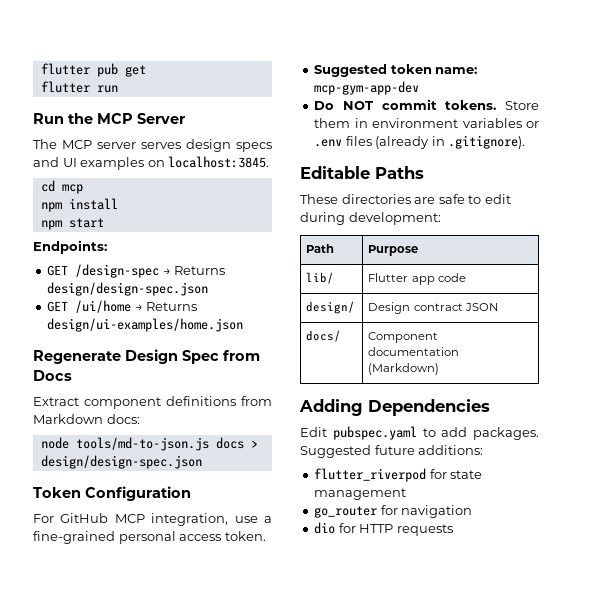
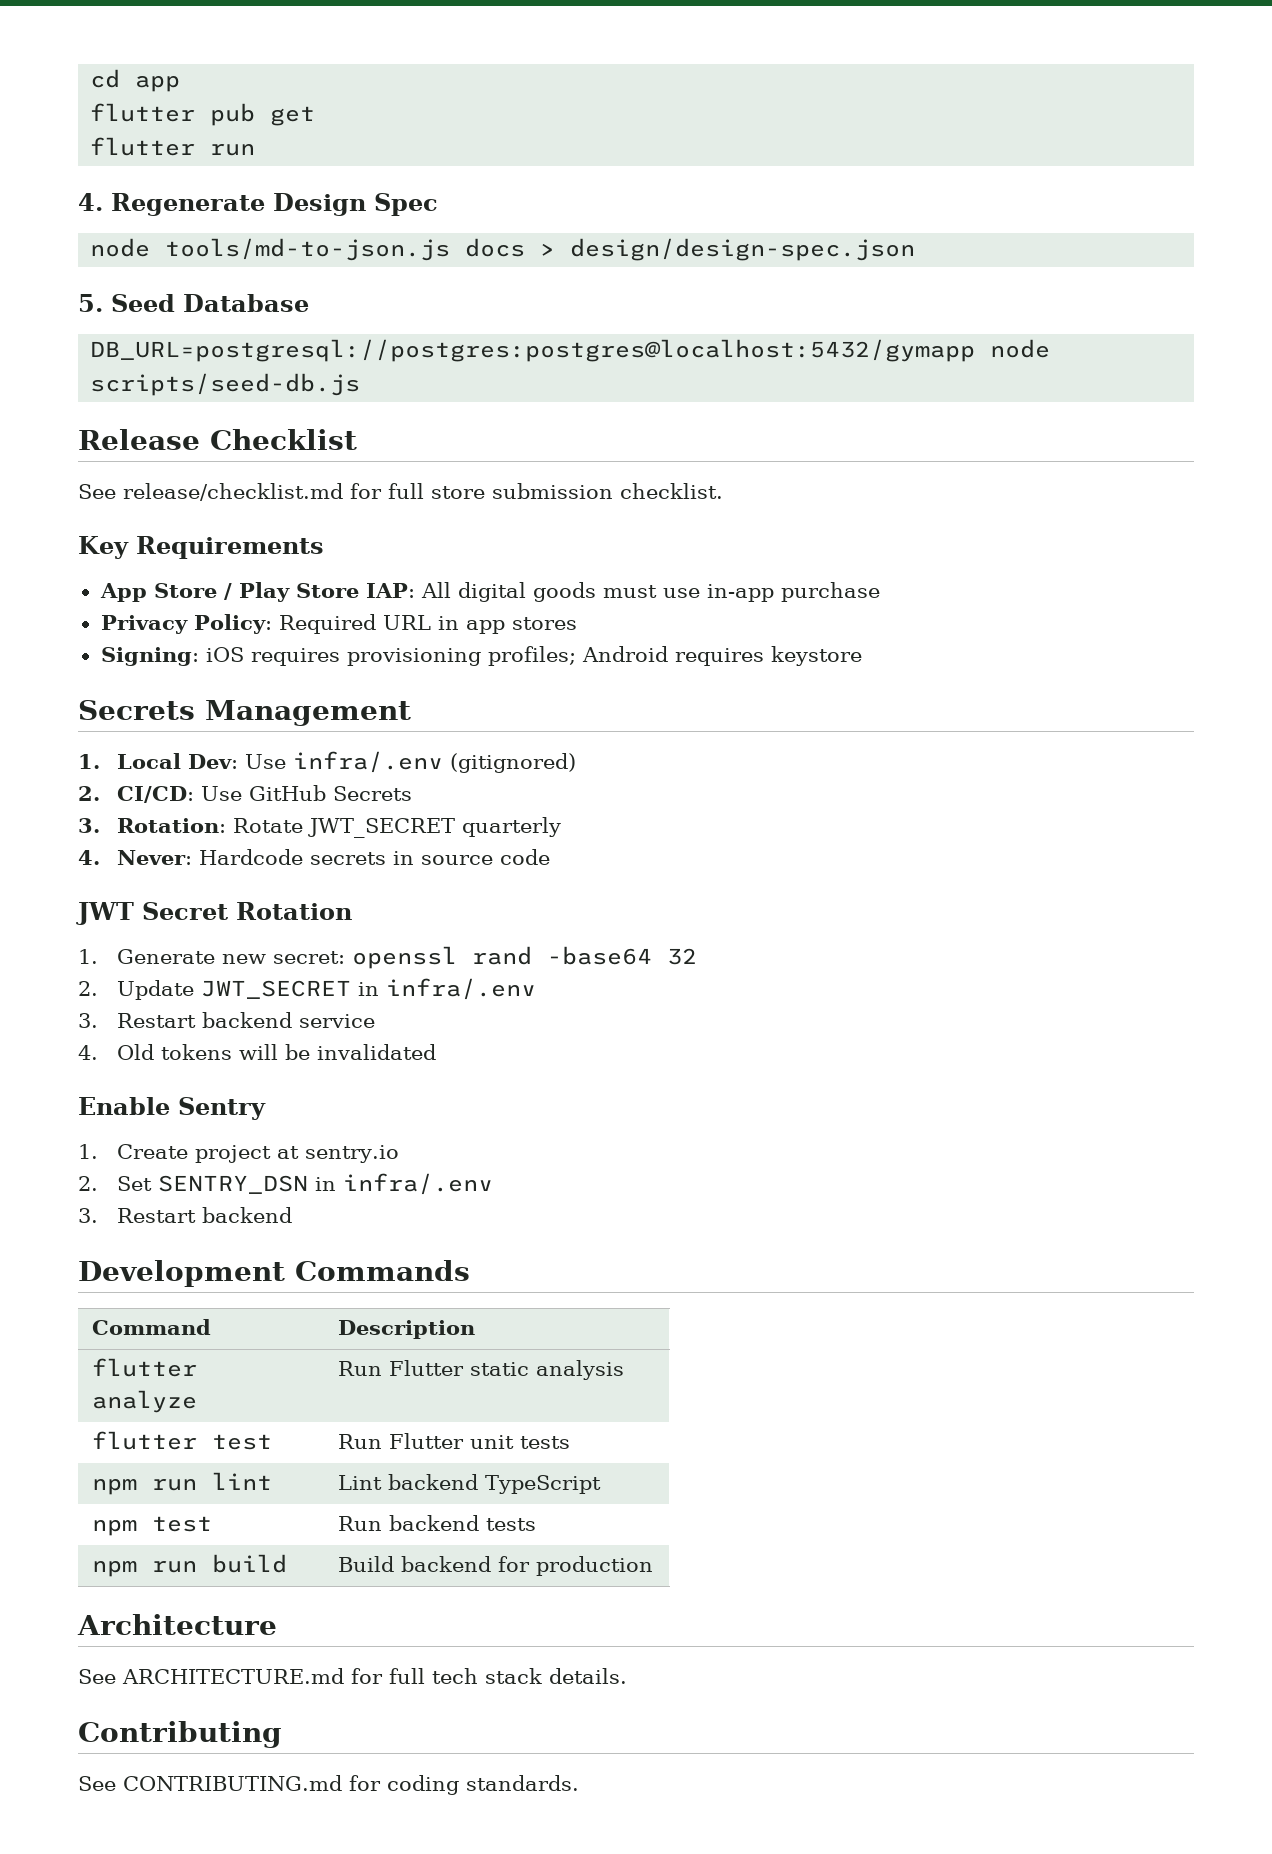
+ cd app
- Run the MCP Server
- The MCP server serves design specs and UI examples on localhost:3845.
- cd mcp
- npm install
- npm start
- Endpoints:
- GET /design-spec → Returns design/design-spec.json
- GET /ui/home → Returns design/ui-examples/home.json
- Regenerate Design Spec from Docs
- Extract component definitions from Markdown docs:
+ 4. Regenerate Design Spec
- Token Configuration
- For GitHub MCP integration, use a fine-grained personal access token.
- Suggested token name: mcp-gym-app-dev
- Do NOT commit tokens. Store them in environment variables or .env files (already in .gitignore).
- Editable Paths
- These directories are safe to edit during development:
- Path | Purpose
- lib/ | Flutter app code
- design/ | Design contract JSON
- docs/ | Component documentation (Markdown)
- Adding Dependencies
- Edit pubspec.yaml to add packages. Suggested future additions:
- flutter_riverpod for state management
- go_router for navigation
- dio for HTTP requests
+ 5. Seed Database
+ DB_URL=postgresql://postgres:postgres@localhost:5432/gymapp node scripts/seed-db.js
+ Release Checklist
+ See release/checklist.md for full store submission checklist.
+ Key Requirements
+ App Store / Play Store IAP: All digital goods must use in-app purchase
+ Privacy Policy: Required URL in app stores
+ Signing: iOS requires provisioning profiles; Android requires keystore
+ Secrets Management
+ 1. Local Dev: Use infra/.env (gitignored)
+ 2. CI/CD: Use GitHub Secrets
+ 3. Rotation: Rotate JWT_SECRET quarterly
+ 4. Never: Hardcode secrets in source code
+ JWT Secret Rotation
+ 1. Generate new secret: openssl rand -base64 32
+ 2. Update JWT_SECRET in infra/.env
+ 3. Restart backend service
+ 4. Old tokens will be invalidated
+ Enable Sentry
+ 1. Create project at sentry.io
+ 2. Set SENTRY_DSN in infra/.env
+ 3. Restart backend
+ Development Commands
+ Command | Description
+ flutter analyze | Run Flutter static analysis
+ flutter test | Run Flutter unit tests
+ npm run lint | Lint backend TypeScript
+ npm test | Run backend tests
+ npm run build | Build backend for production
+ Architecture
+ See ARCHITECTURE.md for full tech stack details.
+ Contributing
+ See CONTRIBUTING.md for coding standards.

